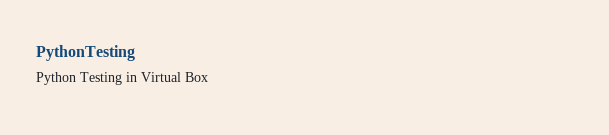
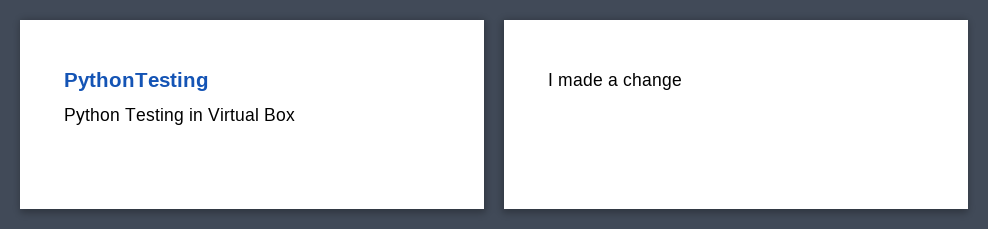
+ I made a change

